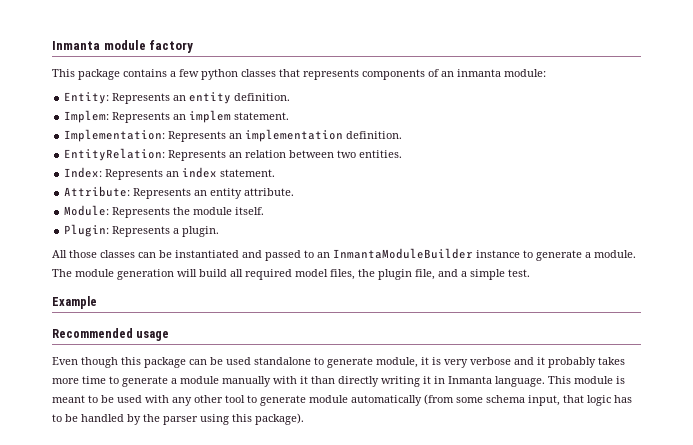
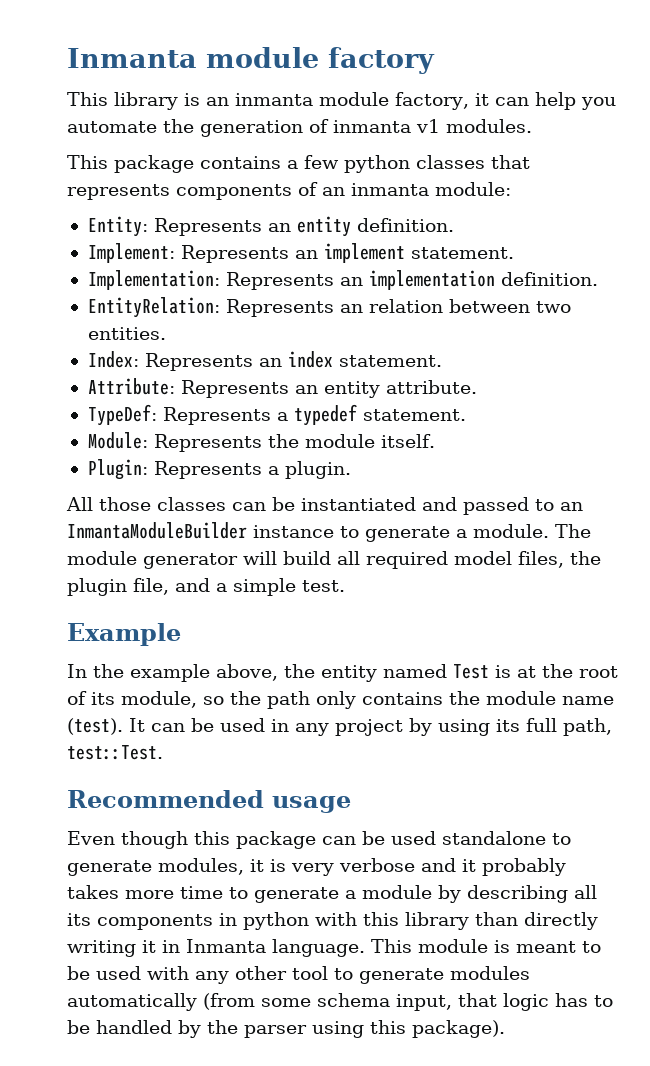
+ This library is an inmanta module factory, it can help you automate the generation of inmanta v1 modules.
- Implem: Represents an implem statement.
+ Implement: Represents an implement statement.
+ TypeDef: Represents a typedef statement.
- The module generation will build all required model files, the plugin file, and a simple test.
+ The module generator will build all required model files, the plugin file, and a simple test.
+ In the example above, the entity named Test is at the root of its module, so the path only contains the module name (test). It can be used in any project by using its full path, test::Test.
- Even though this package can be used standalone to generate module, it is very verbose and it probably takes more time to generate a module manually with it than directly writing it in Inmanta language.
+ Even though this package can be used standalone to generate modules, it is very verbose and it probably takes more time to generate a module by describing all its components in python with this library than directly writing it in Inmanta language.
- This module is meant to be used with any other tool to generate module automatically (from some schema input, that logic has to be handled by the parser using this package).
+ This module is meant to be used with any other tool to generate modules automatically (from some schema input, that logic has to be handled by the parser using this package).

